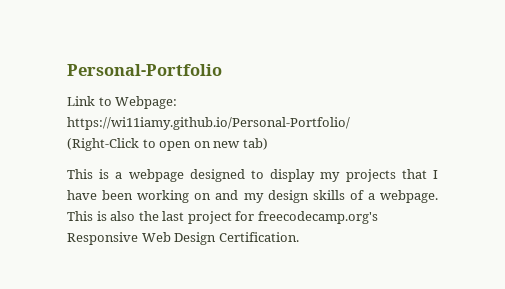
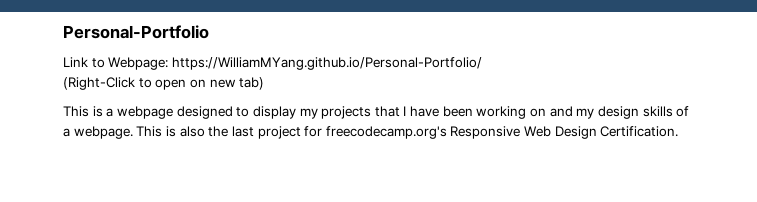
- Link to Webpage: https://wi11iamy.github.io/Personal-Portfolio/
+ Link to Webpage: https://WilliamMYang.github.io/Personal-Portfolio/

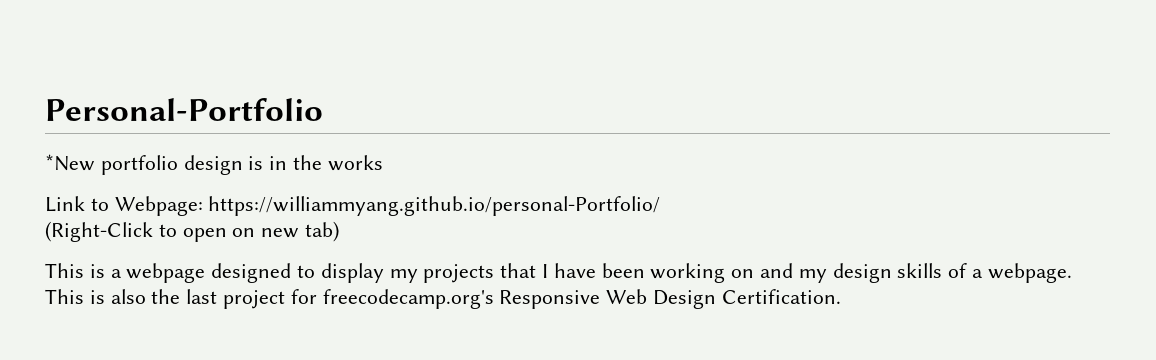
+ *New portfolio design is in the works
- Link to Webpage: https://WilliamMYang.github.io/Personal-Portfolio/
+ Link to Webpage: https://williammyang.github.io/personal-Portfolio/

